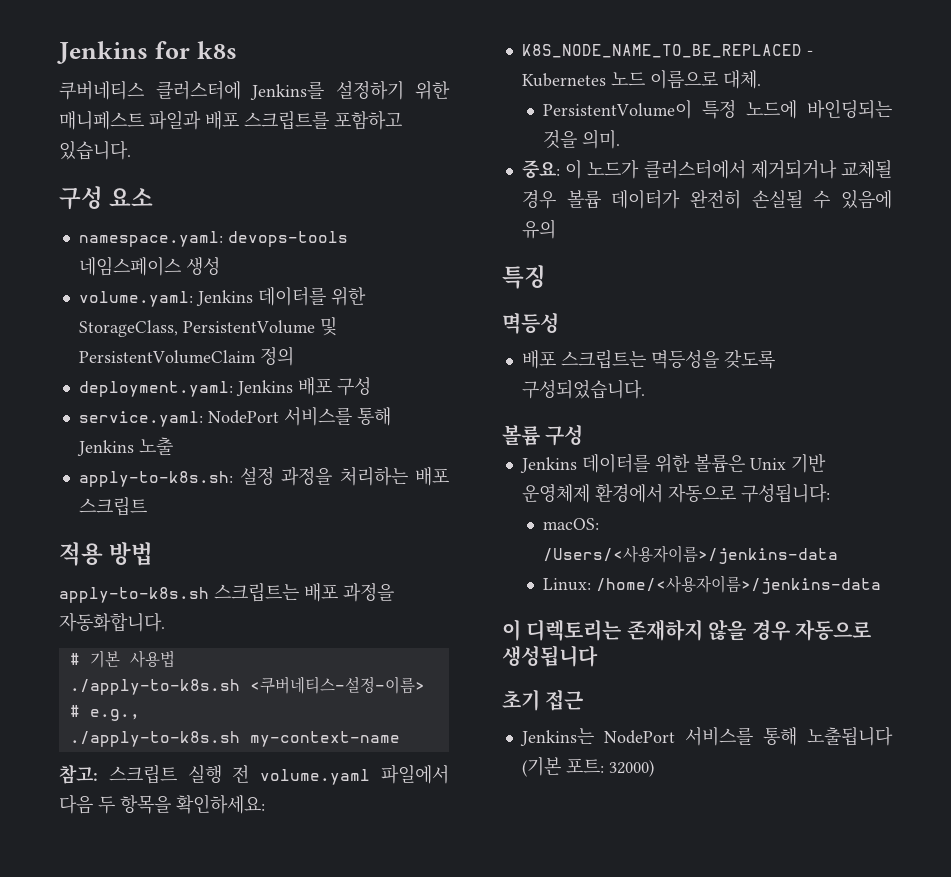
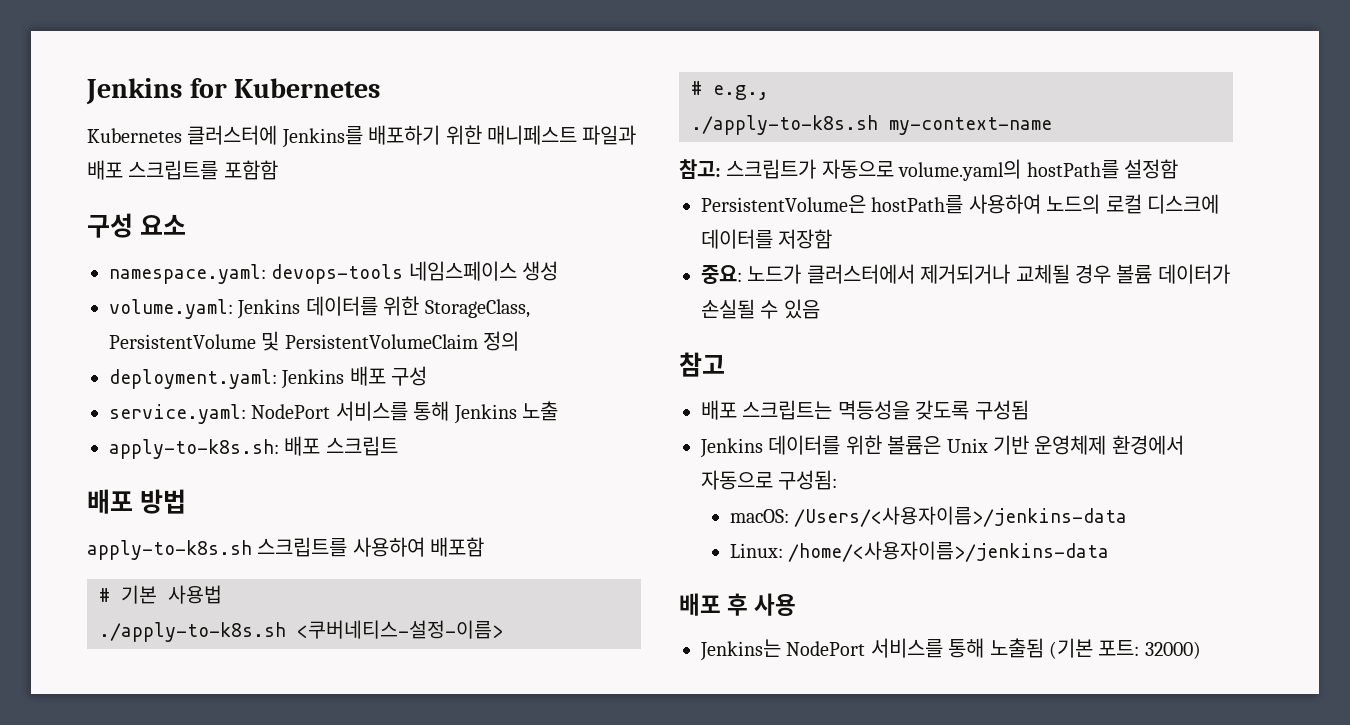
- Jenkins for k8s
- 쿠버네티스 클러스터에 Jenkins를 설정하기 위한 매니페스트 파일과 배포 스크립트를 포함하고 있습니다.
+ Jenkins for Kubernetes
+ Kubernetes 클러스터에 Jenkins를 배포하기 위한 매니페스트 파일과 배포 스크립트를 포함함
- apply-to-k8s.sh: 설정 과정을 처리하는 배포 스크립트
+ apply-to-k8s.sh: 배포 스크립트
- 적용 방법
+ 배포 방법
- apply-to-k8s.sh 스크립트는 배포 과정을 자동화합니다.
+ apply-to-k8s.sh 스크립트를 사용하여 배포함
- 참고: 스크립트 실행 전 volume.yaml 파일에서 다음 두 항목을 확인하세요:
- K8S_NODE_NAME_TO_BE_REPLACED - Kubernetes 노드 이름으로 대체.
- PersistentVolume이 특정 노드에 바인딩되는 것을 의미.
+ 참고: 스크립트가 자동으로 volume.yaml의 hostPath를 설정함
+ PersistentVolume은 hostPath를 사용하여 노드의 로컬 디스크에 데이터를 저장함
- 중요: 이 노드가 클러스터에서 제거되거나 교체될 경우 볼륨 데이터가 완전히 손실될 수 있음에 유의
- 특징
- 멱등성
+ 중요: 노드가 클러스터에서 제거되거나 교체될 경우 볼륨 데이터가 손실될 수 있음
+ 참고
- 배포 스크립트는 멱등성을 갖도록 구성되었습니다.
- 볼륨 구성
+ 배포 스크립트는 멱등성을 갖도록 구성됨
- Jenkins 데이터를 위한 볼륨은 Unix 기반 운영체제 환경에서 자동으로 구성됩니다:
+ Jenkins 데이터를 위한 볼륨은 Unix 기반 운영체제 환경에서 자동으로 구성됨:
- 이 디렉토리는 존재하지 않을 경우 자동으로 생성됩니다
- 초기 접근
+ 배포 후 사용
- Jenkins는 NodePort 서비스를 통해 노출됩니다 (기본 포트: 32000)
+ Jenkins는 NodePort 서비스를 통해 노출됨 (기본 포트: 32000)

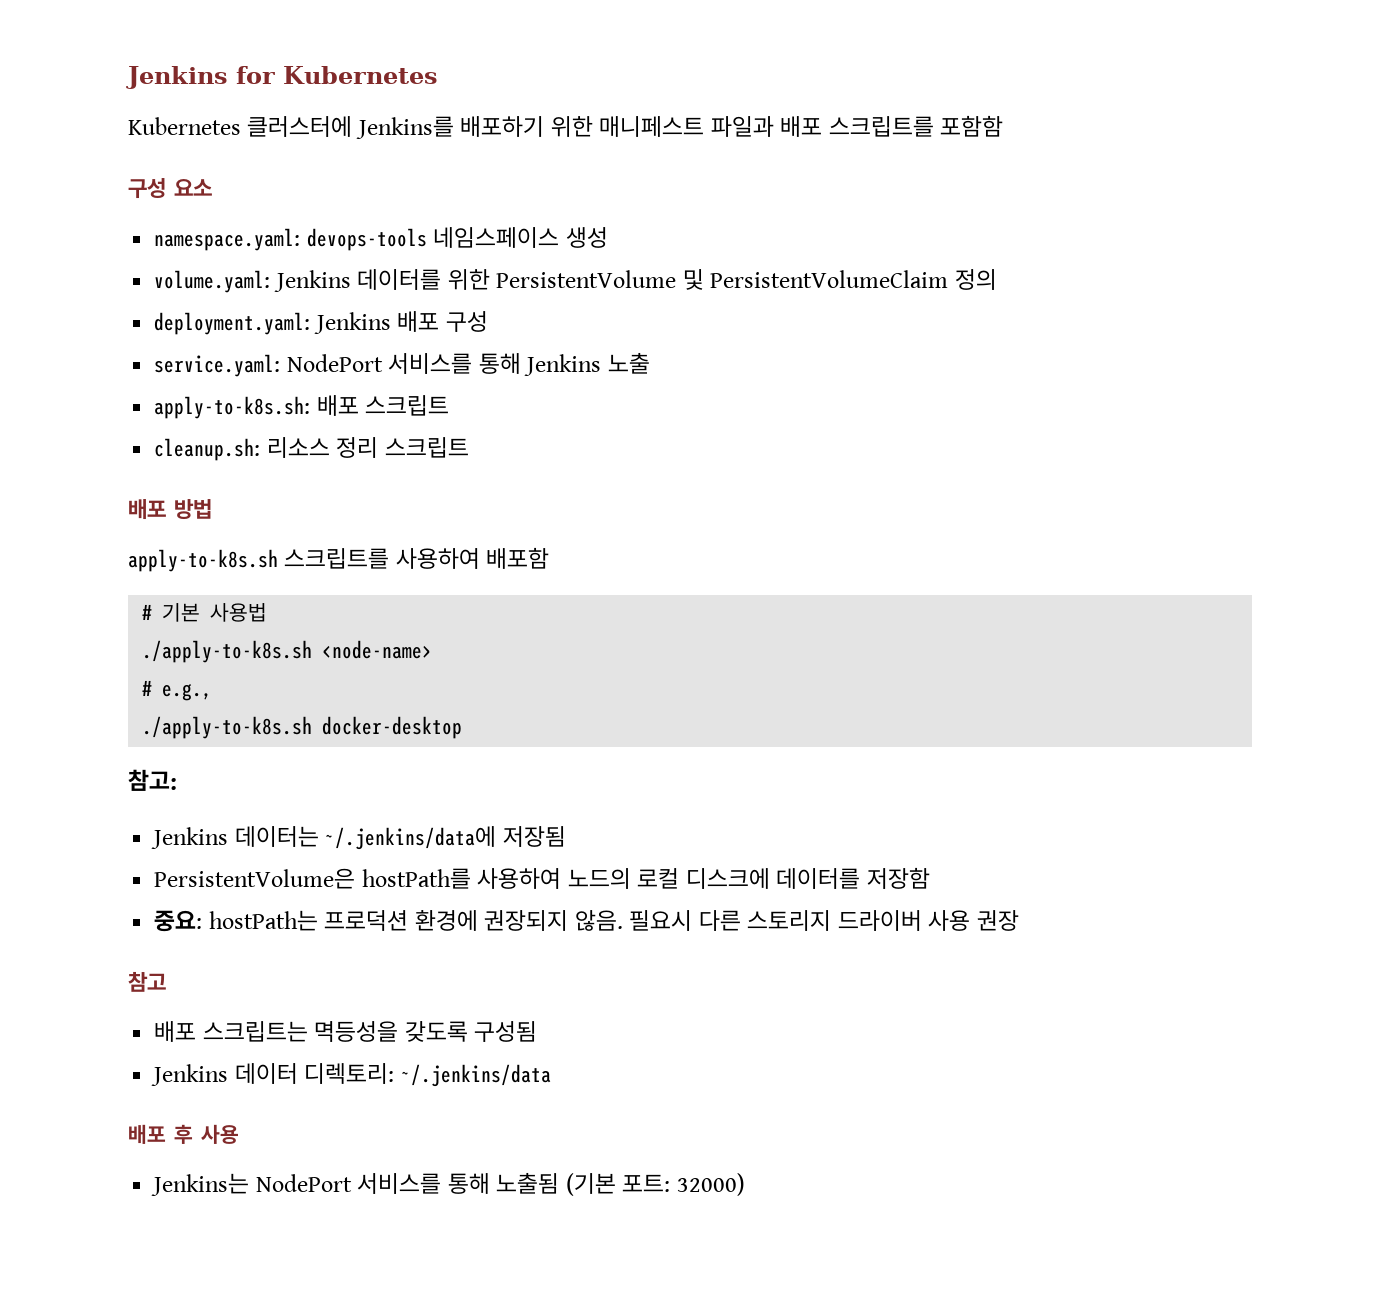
- volume.yaml: Jenkins 데이터를 위한 StorageClass, PersistentVolume 및 PersistentVolumeClaim 정의
+ volume.yaml: Jenkins 데이터를 위한 PersistentVolume 및 PersistentVolumeClaim 정의
+ cleanup.sh: 리소스 정리 스크립트
- ./apply-to-k8s.sh <쿠버네티스-설정-이름>
+ ./apply-to-k8s.sh <node-name>
- ./apply-to-k8s.sh my-context-name
+ ./apply-to-k8s.sh docker-desktop
- 참고: 스크립트가 자동으로 volume.yaml의 hostPath를 설정함
+ 참고:
+ Jenkins 데이터는 ~/.jenkins/data에 저장됨
- 중요: 노드가 클러스터에서 제거되거나 교체될 경우 볼륨 데이터가 손실될 수 있음
+ 중요: hostPath는 프로덕션 환경에 권장되지 않음. 필요시 다른 스토리지 드라이버 사용 권장
- Jenkins 데이터를 위한 볼륨은 Unix 기반 운영체제 환경에서 자동으로 구성됨:
- macOS: /Users/<사용자이름>/jenkins-data
- Linux: /home/<사용자이름>/jenkins-data
+ Jenkins 데이터 디렉토리: ~/.jenkins/data

